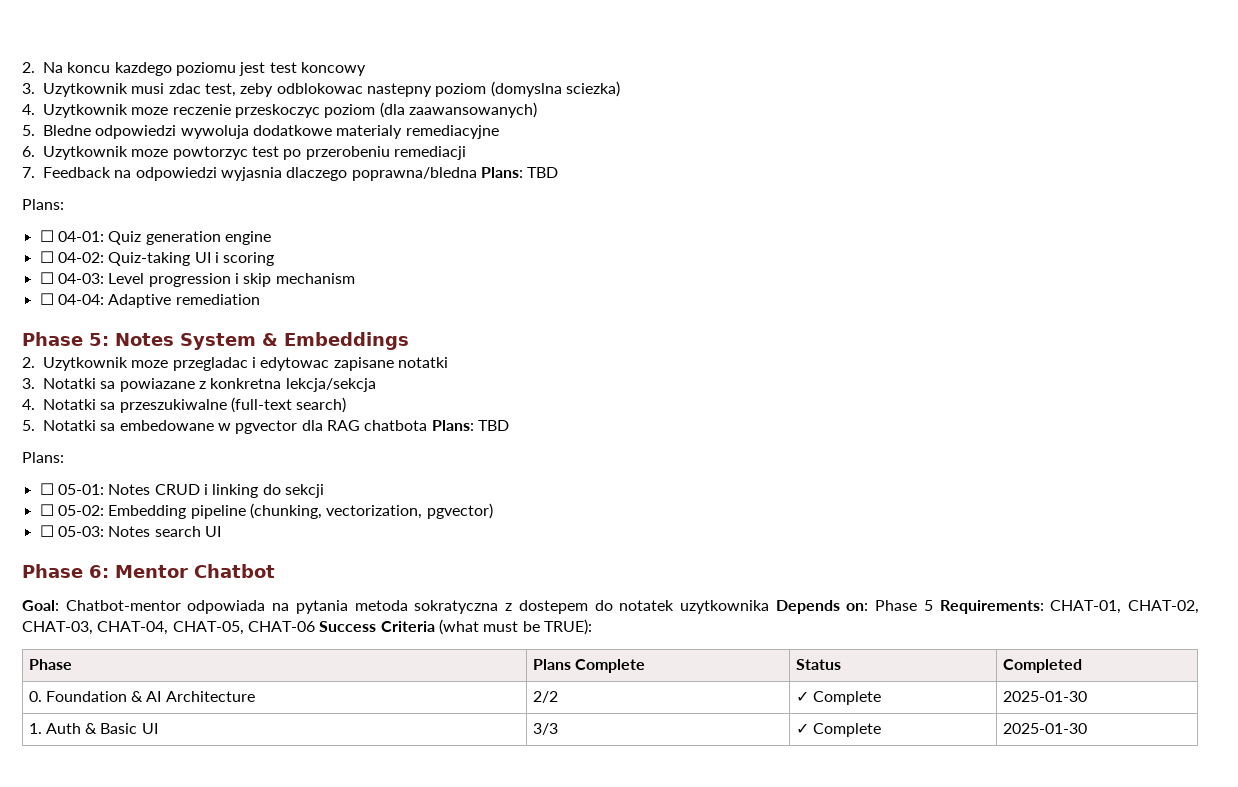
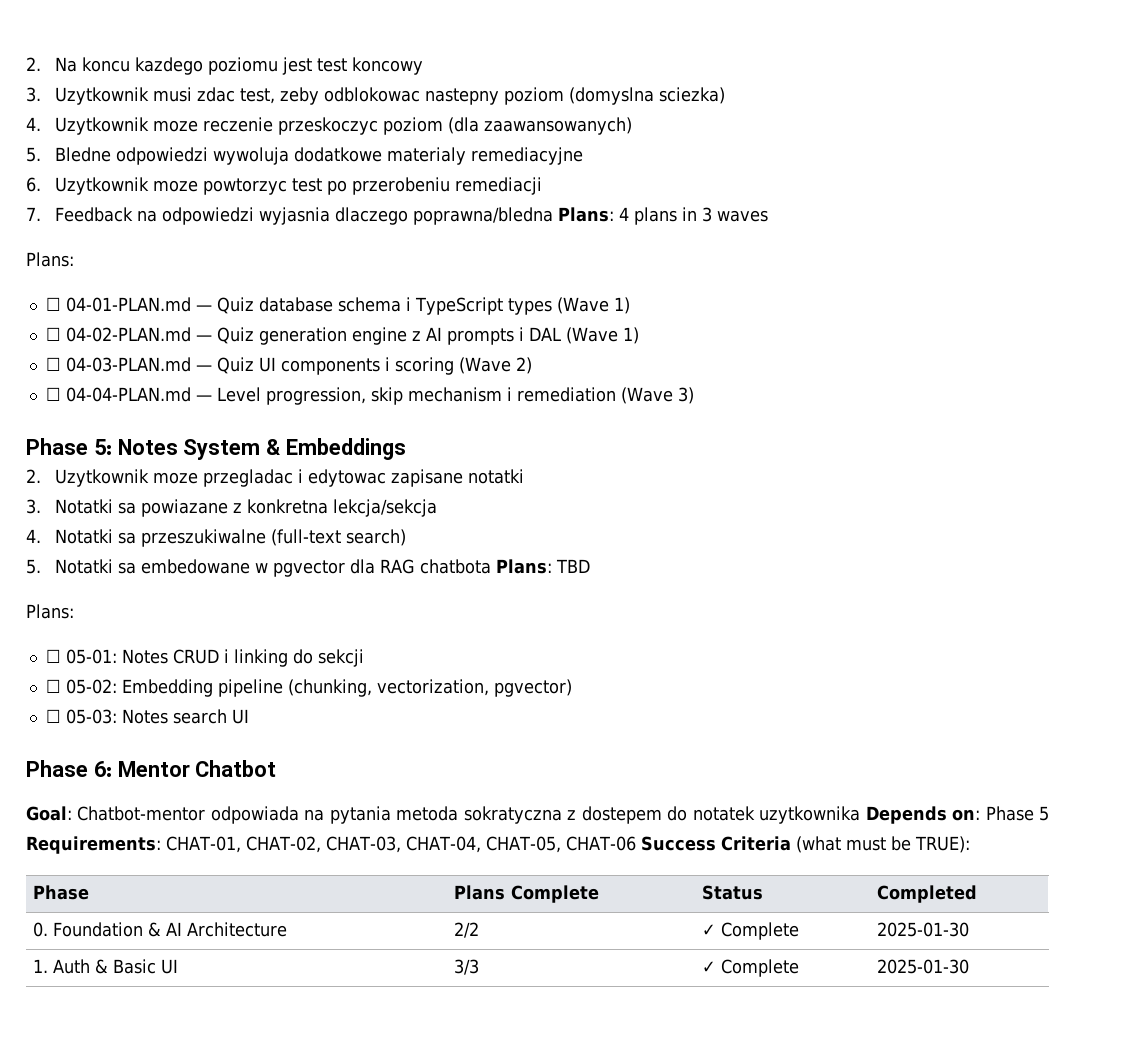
- 7. Feedback na odpowiedzi wyjasnia dlaczego poprawna/bledna Plans: TBD
+ 7. Feedback na odpowiedzi wyjasnia dlaczego poprawna/bledna Plans: 4 plans in 3 waves
  Plans:
- ☐ 04-01: Quiz generation engine
- ☐ 04-02: Quiz-taking UI i scoring
- ☐ 04-03: Level progression i skip mechanism
- ☐ 04-04: Adaptive remediation
+ ☐ 04-01-PLAN.md — Quiz database schema i TypeScript types (Wave 1)
+ ☐ 04-02-PLAN.md — Quiz generation engine z AI prompts i DAL (Wave 1)
+ ☐ 04-03-PLAN.md — Quiz UI components i scoring (Wave 2)
+ ☐ 04-04-PLAN.md — Level progression, skip mechanism i remediation (Wave 3)

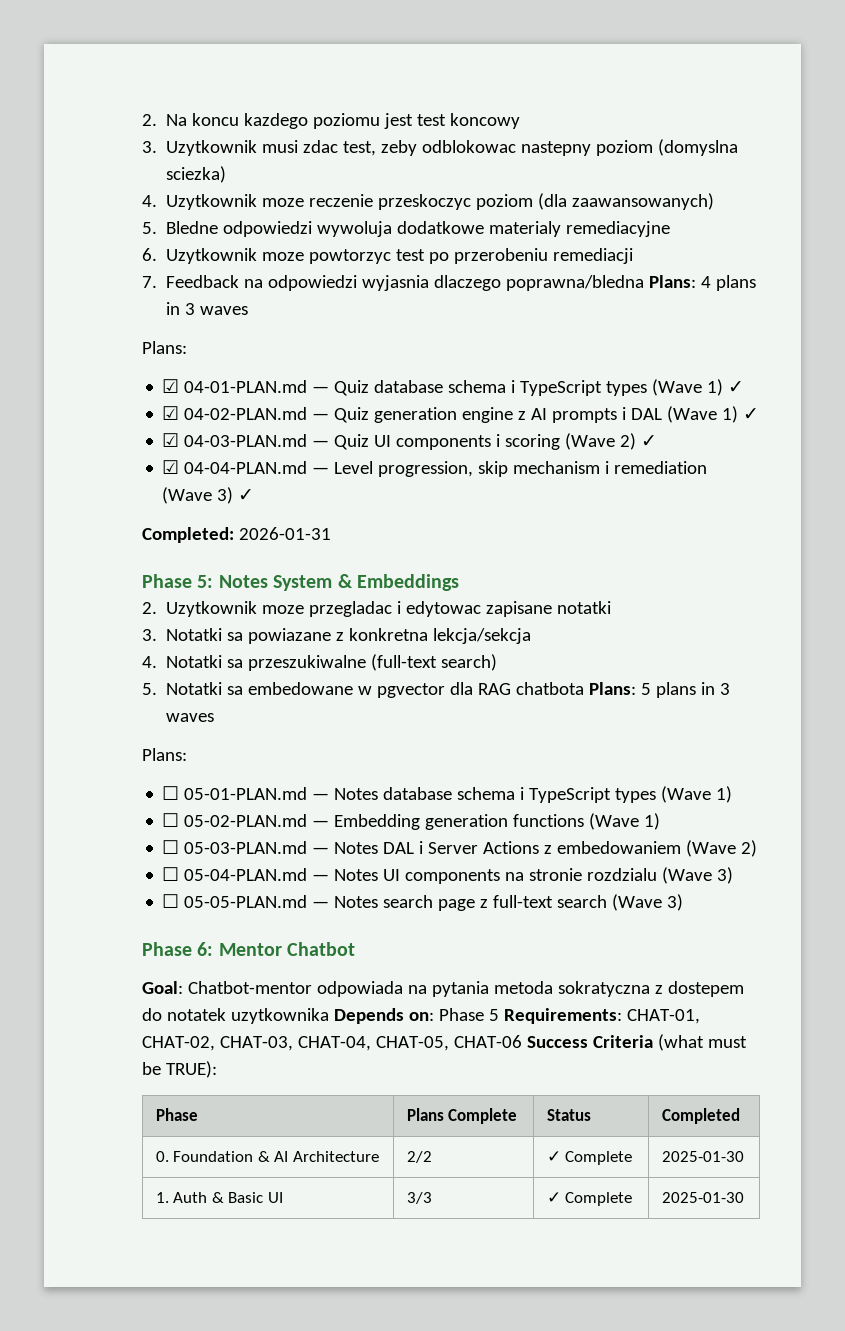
- ☐ 04-01-PLAN.md — Quiz database schema i TypeScript types (Wave 1)
- ☐ 04-02-PLAN.md — Quiz generation engine z AI prompts i DAL (Wave 1)
- ☐ 04-03-PLAN.md — Quiz UI components i scoring (Wave 2)
- ☐ 04-04-PLAN.md — Level progression, skip mechanism i remediation (Wave 3)
+ ☑ 04-01-PLAN.md — Quiz database schema i TypeScript types (Wave 1) ✓
+ ☑ 04-02-PLAN.md — Quiz generation engine z AI prompts i DAL (Wave 1) ✓
+ ☑ 04-03-PLAN.md — Quiz UI components i scoring (Wave 2) ✓
+ ☑ 04-04-PLAN.md — Level progression, skip mechanism i remediation (Wave 3) ✓
+ Completed: 2026-01-31
- 5. Notatki sa embedowane w pgvector dla RAG chatbota Plans: TBD
+ 5. Notatki sa embedowane w pgvector dla RAG chatbota Plans: 5 plans in 3 waves
  Plans:
- ☐ 05-01: Notes CRUD i linking do sekcji
- ☐ 05-02: Embedding pipeline (chunking, vectorization, pgvector)
- ☐ 05-03: Notes search UI
+ ☐ 05-01-PLAN.md — Notes database schema i TypeScript types (Wave 1)
+ ☐ 05-02-PLAN.md — Embedding generation functions (Wave 1)
+ ☐ 05-03-PLAN.md — Notes DAL i Server Actions z embedowaniem (Wave 2)
+ ☐ 05-04-PLAN.md — Notes UI components na stronie rozdzialu (Wave 3)
+ ☐ 05-05-PLAN.md — Notes search page z full-text search (Wave 3)

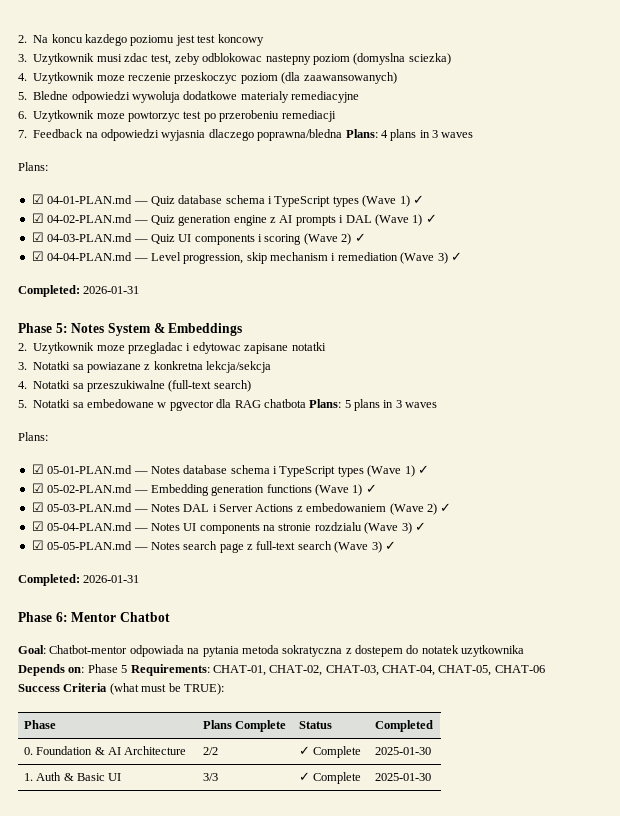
- ☐ 05-01-PLAN.md — Notes database schema i TypeScript types (Wave 1)
- ☐ 05-02-PLAN.md — Embedding generation functions (Wave 1)
- ☐ 05-03-PLAN.md — Notes DAL i Server Actions z embedowaniem (Wave 2)
- ☐ 05-04-PLAN.md — Notes UI components na stronie rozdzialu (Wave 3)
- ☐ 05-05-PLAN.md — Notes search page z full-text search (Wave 3)
+ ☑ 05-01-PLAN.md — Notes database schema i TypeScript types (Wave 1) ✓
+ ☑ 05-02-PLAN.md — Embedding generation functions (Wave 1) ✓
+ ☑ 05-03-PLAN.md — Notes DAL i Server Actions z embedowaniem (Wave 2) ✓
+ ☑ 05-04-PLAN.md — Notes UI components na stronie rozdzialu (Wave 3) ✓
+ ☑ 05-05-PLAN.md — Notes search page z full-text search (Wave 3) ✓
+ Completed: 2026-01-31

